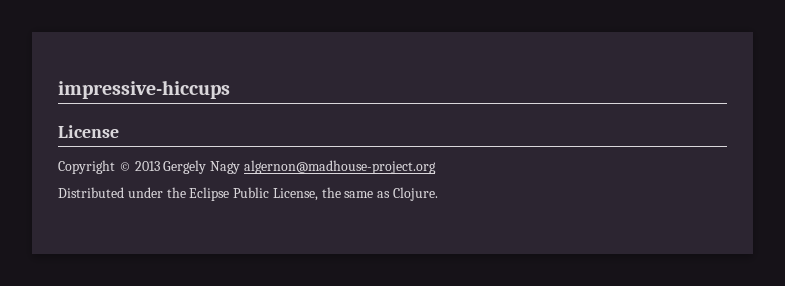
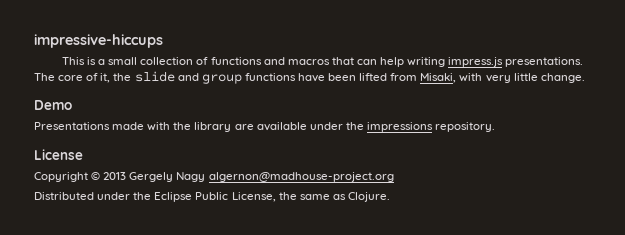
+ This is a small collection of functions and macros that can help writing impress.js presentations. The core of it, the slide and group functions have been lifted from Misaki, with very little change.
+ Demo
+ Presentations made with the library are available under the impressions repository.

